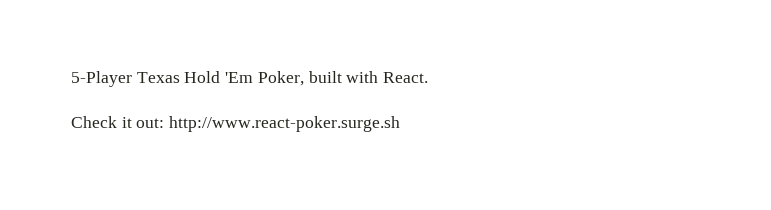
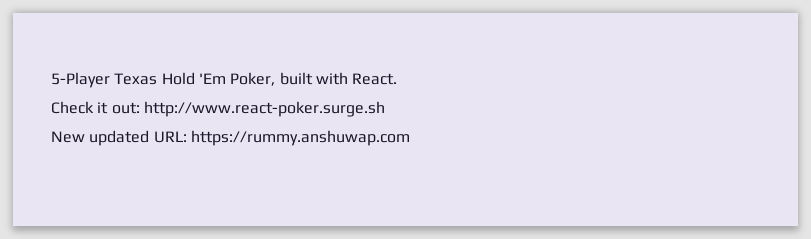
+ New updated URL: https://rummy.anshuwap.com

